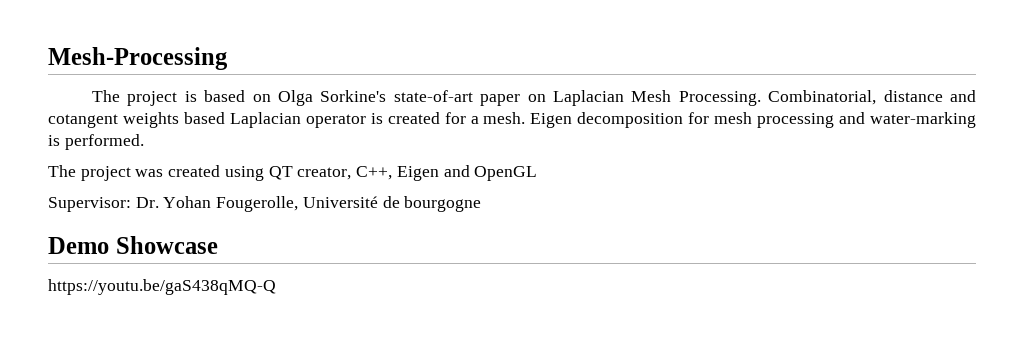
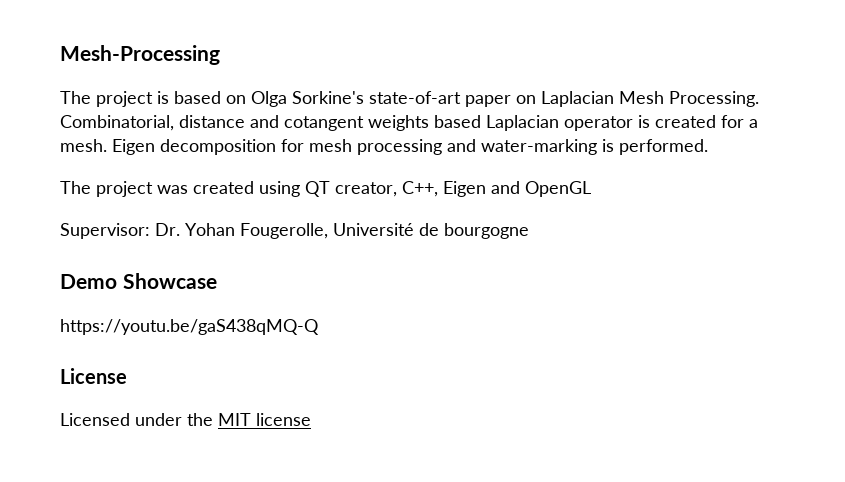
+ License
+ Licensed under the MIT license

